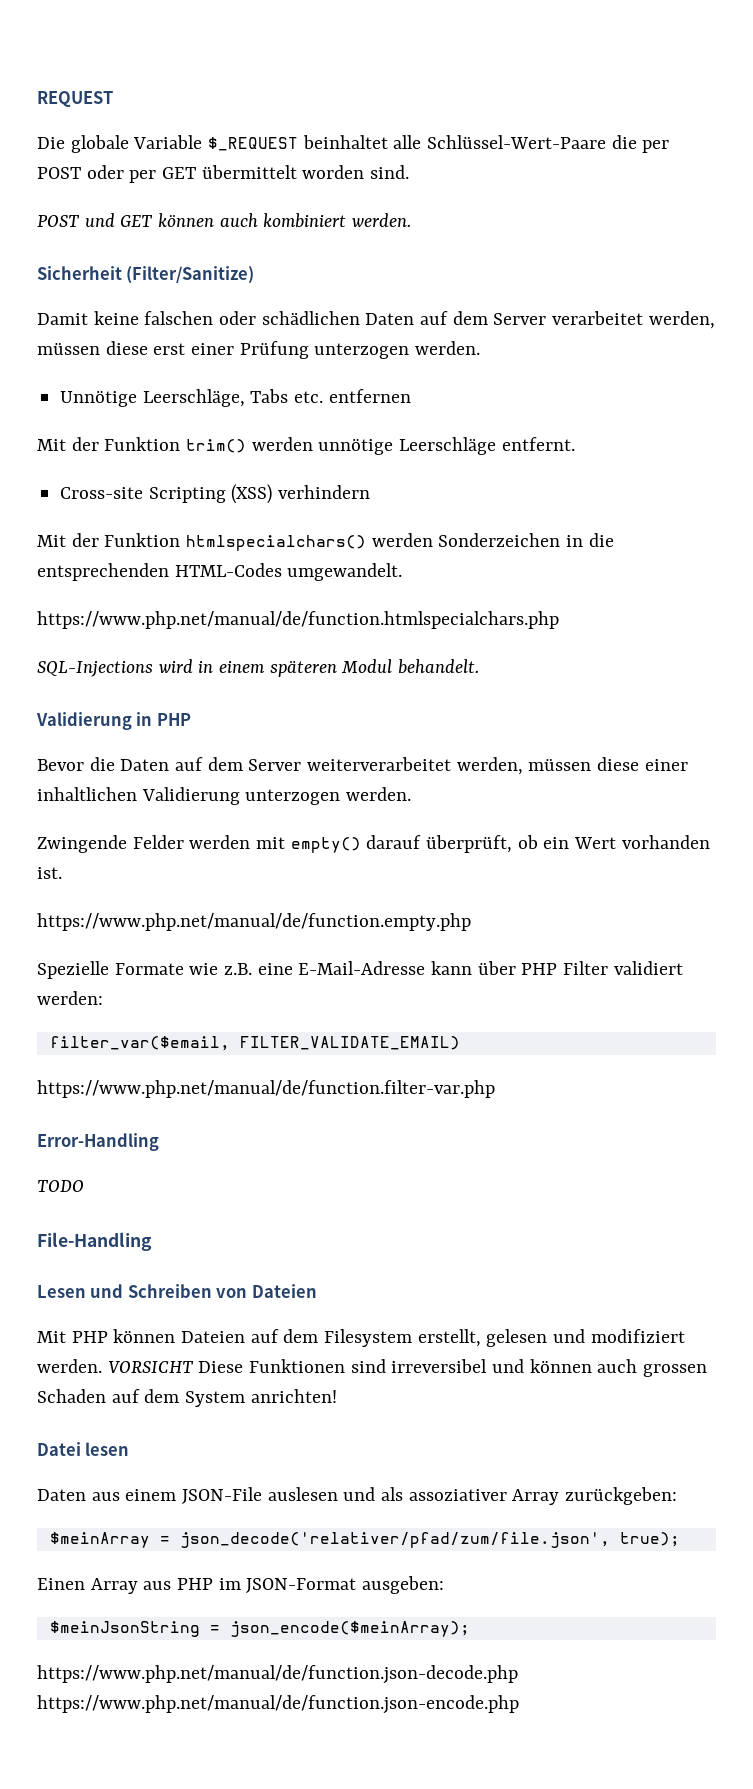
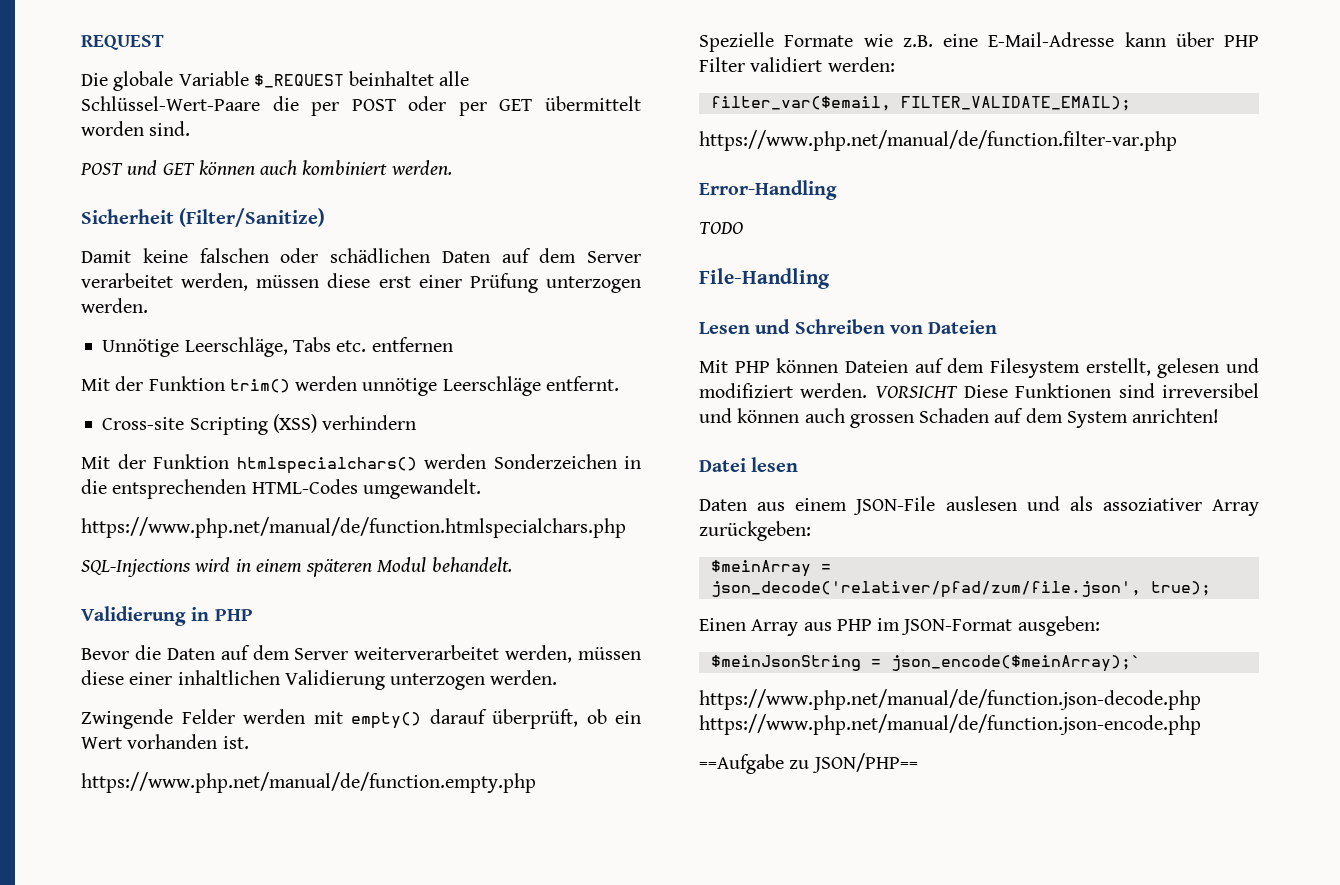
- filter_var($email, FILTER_VALIDATE_EMAIL)
+ filter_var($email, FILTER_VALIDATE_EMAIL);
- $meinJsonString = json_encode($meinArray);
+ $meinJsonString = json_encode($meinArray);`
+ ==Aufgabe zu JSON/PHP==

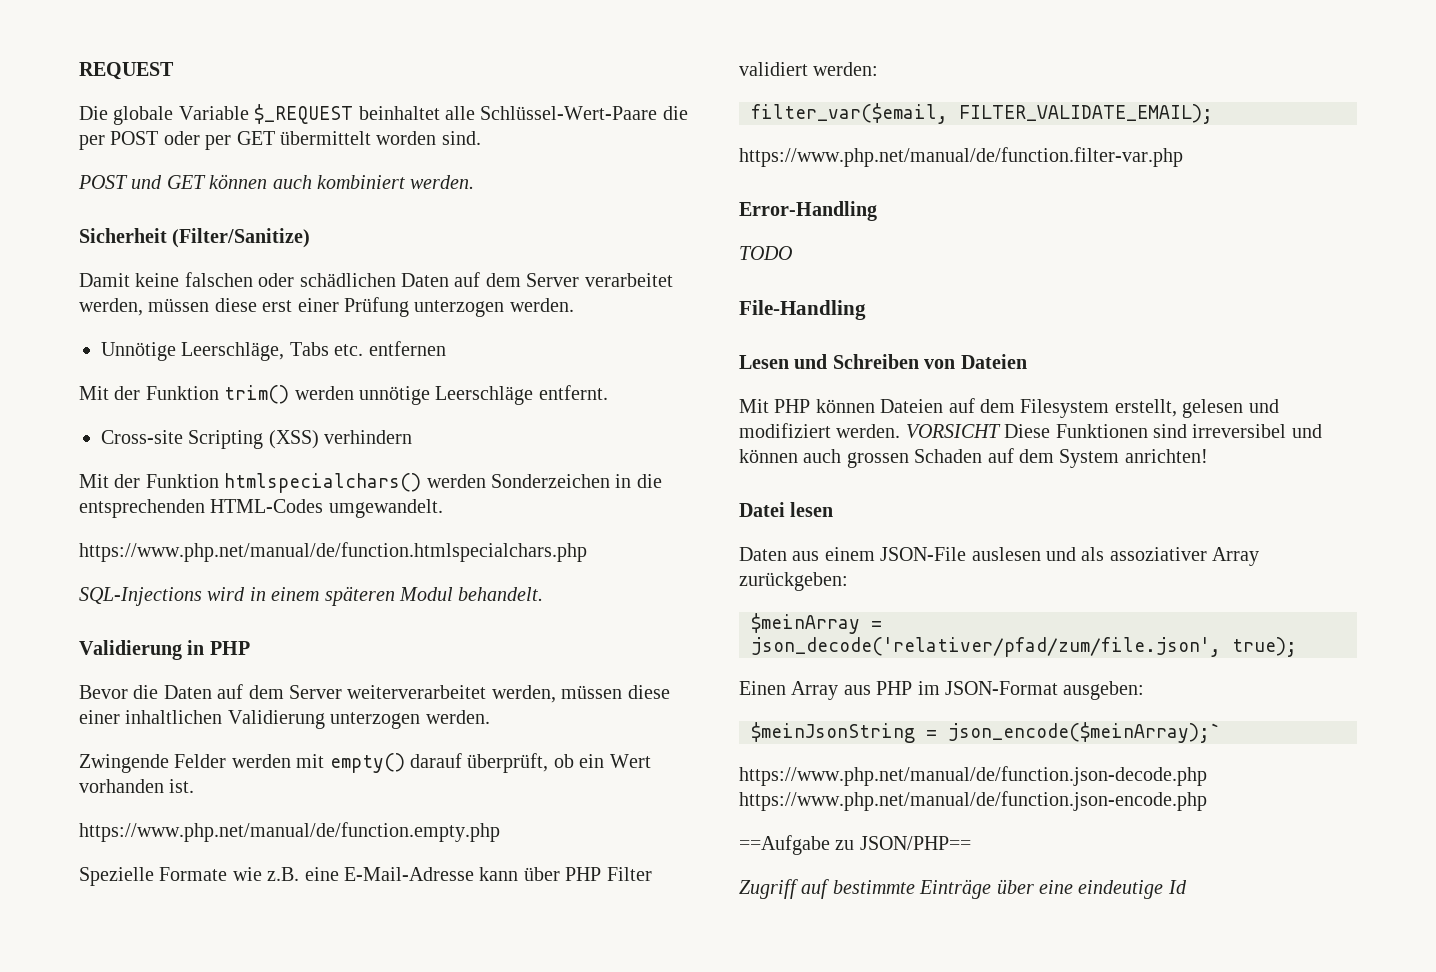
+ Zugriff auf bestimmte Einträge über eine eindeutige Id

